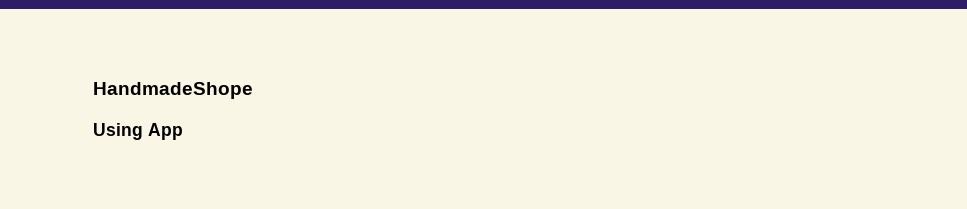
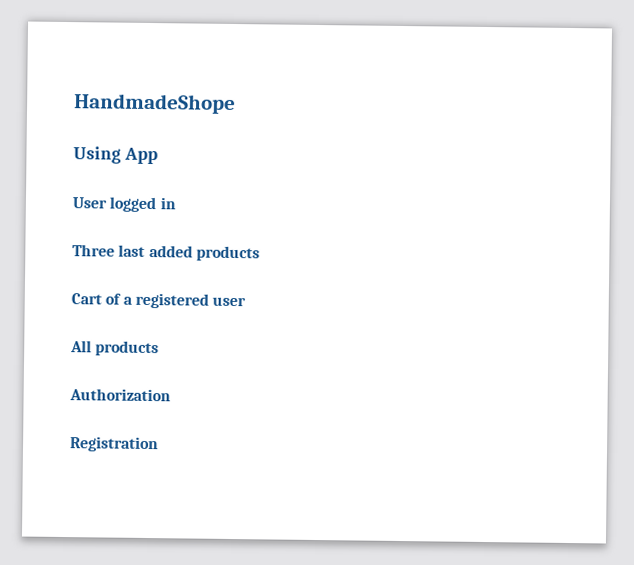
+ User logged in
+ Three last added products
+ Cart of a registered user
+ All products
+ Authorization
+ Registration

